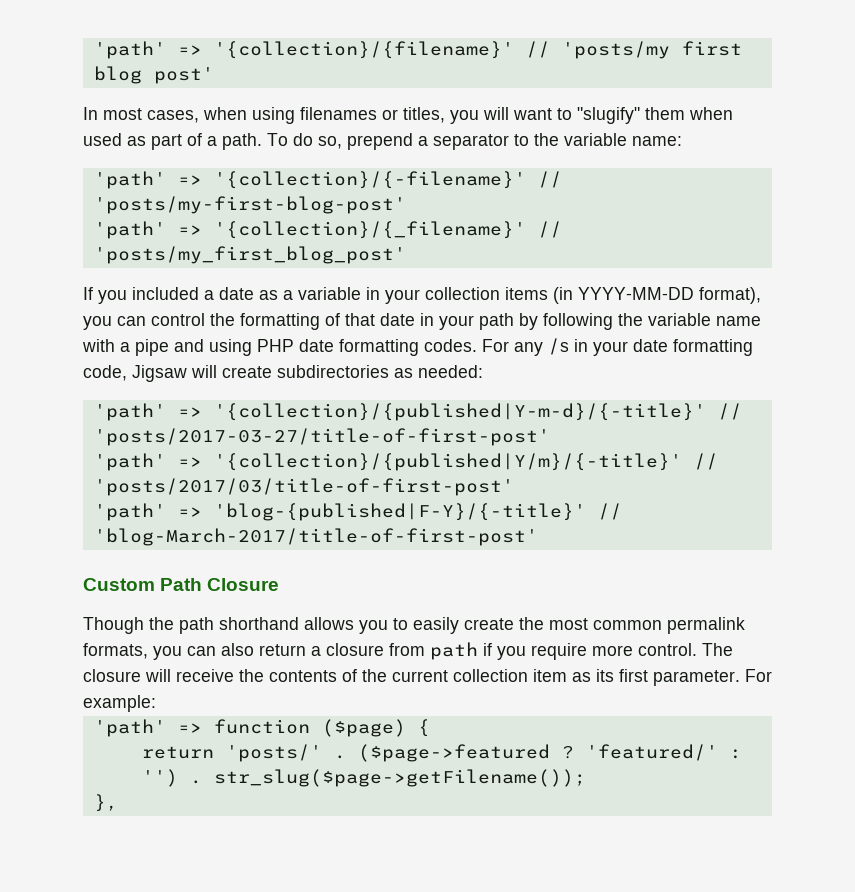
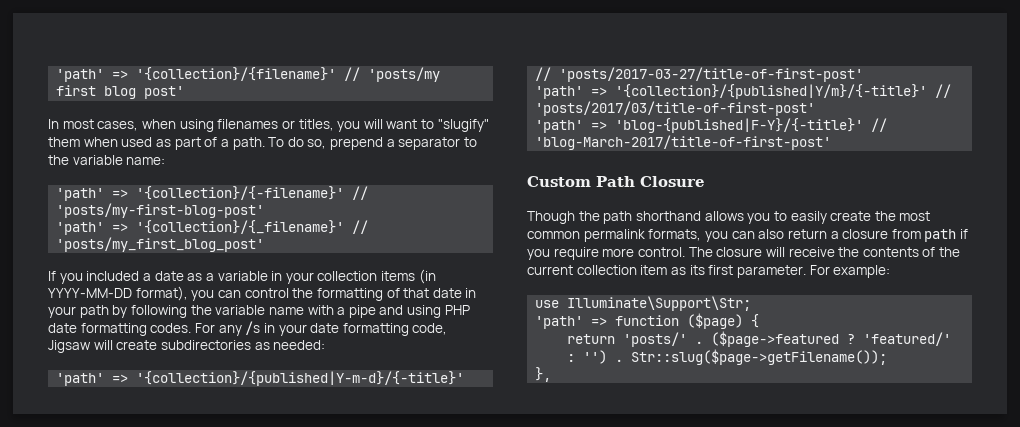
+ use Illuminate\Support\Str;
- 'featured/' : '') . str_slug($page->getFilename());
+ 'featured/' : '') . Str::slug($page->getFilename());

